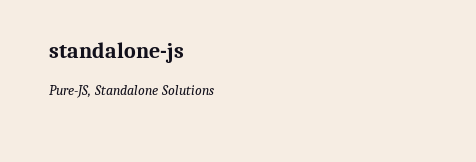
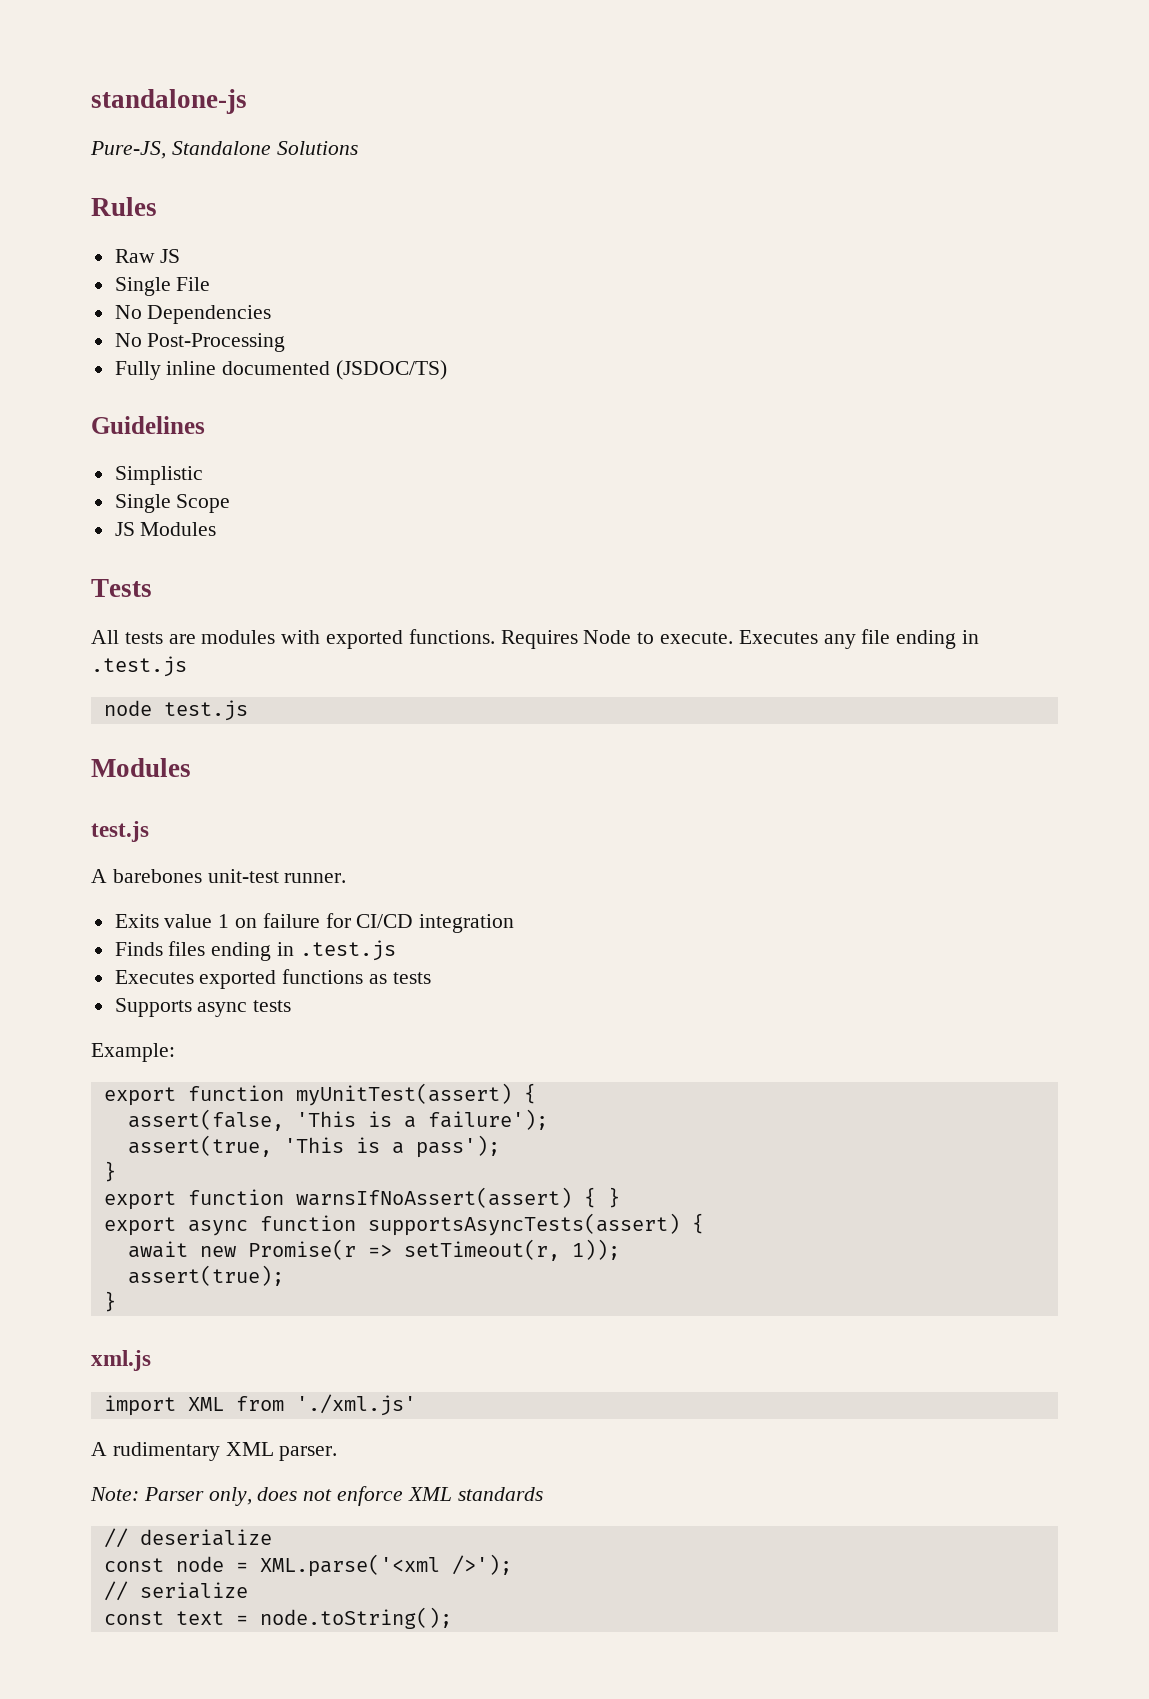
+ Rules
+ Raw JS
+ Single File
+ No Dependencies
+ No Post-Processing
+ Fully inline documented (JSDOC/TS)
+ Guidelines
+ Simplistic
+ Single Scope
+ JS Modules
+ Tests
+ All tests are modules with exported functions. Requires Node to execute. Executes any file ending in .test.js
+ node test.js
+ Modules
+ test.js
+ A barebones unit-test runner.
+ Exits value 1 on failure for CI/CD integration
+ Finds files ending in .test.js
+ Executes exported functions as tests
+ Supports async tests
+ Example:
+ export function myUnitTest(assert) {
+ assert(false, 'This is a failure');
+ assert(true, 'This is a pass');
+ }
+ export function warnsIfNoAssert(assert) { }
+ export async function supportsAsyncTests(assert) {
+ await new Promise(r => setTimeout(r, 1));
+ assert(true);
+ }
+ xml.js
+ import XML from './xml.js'
+ A rudimentary XML parser.
+ Note: Parser only, does not enforce XML standards
+ // deserialize
+ const node = XML.parse('<xml />');
+ // serialize
+ const text = node.toString();

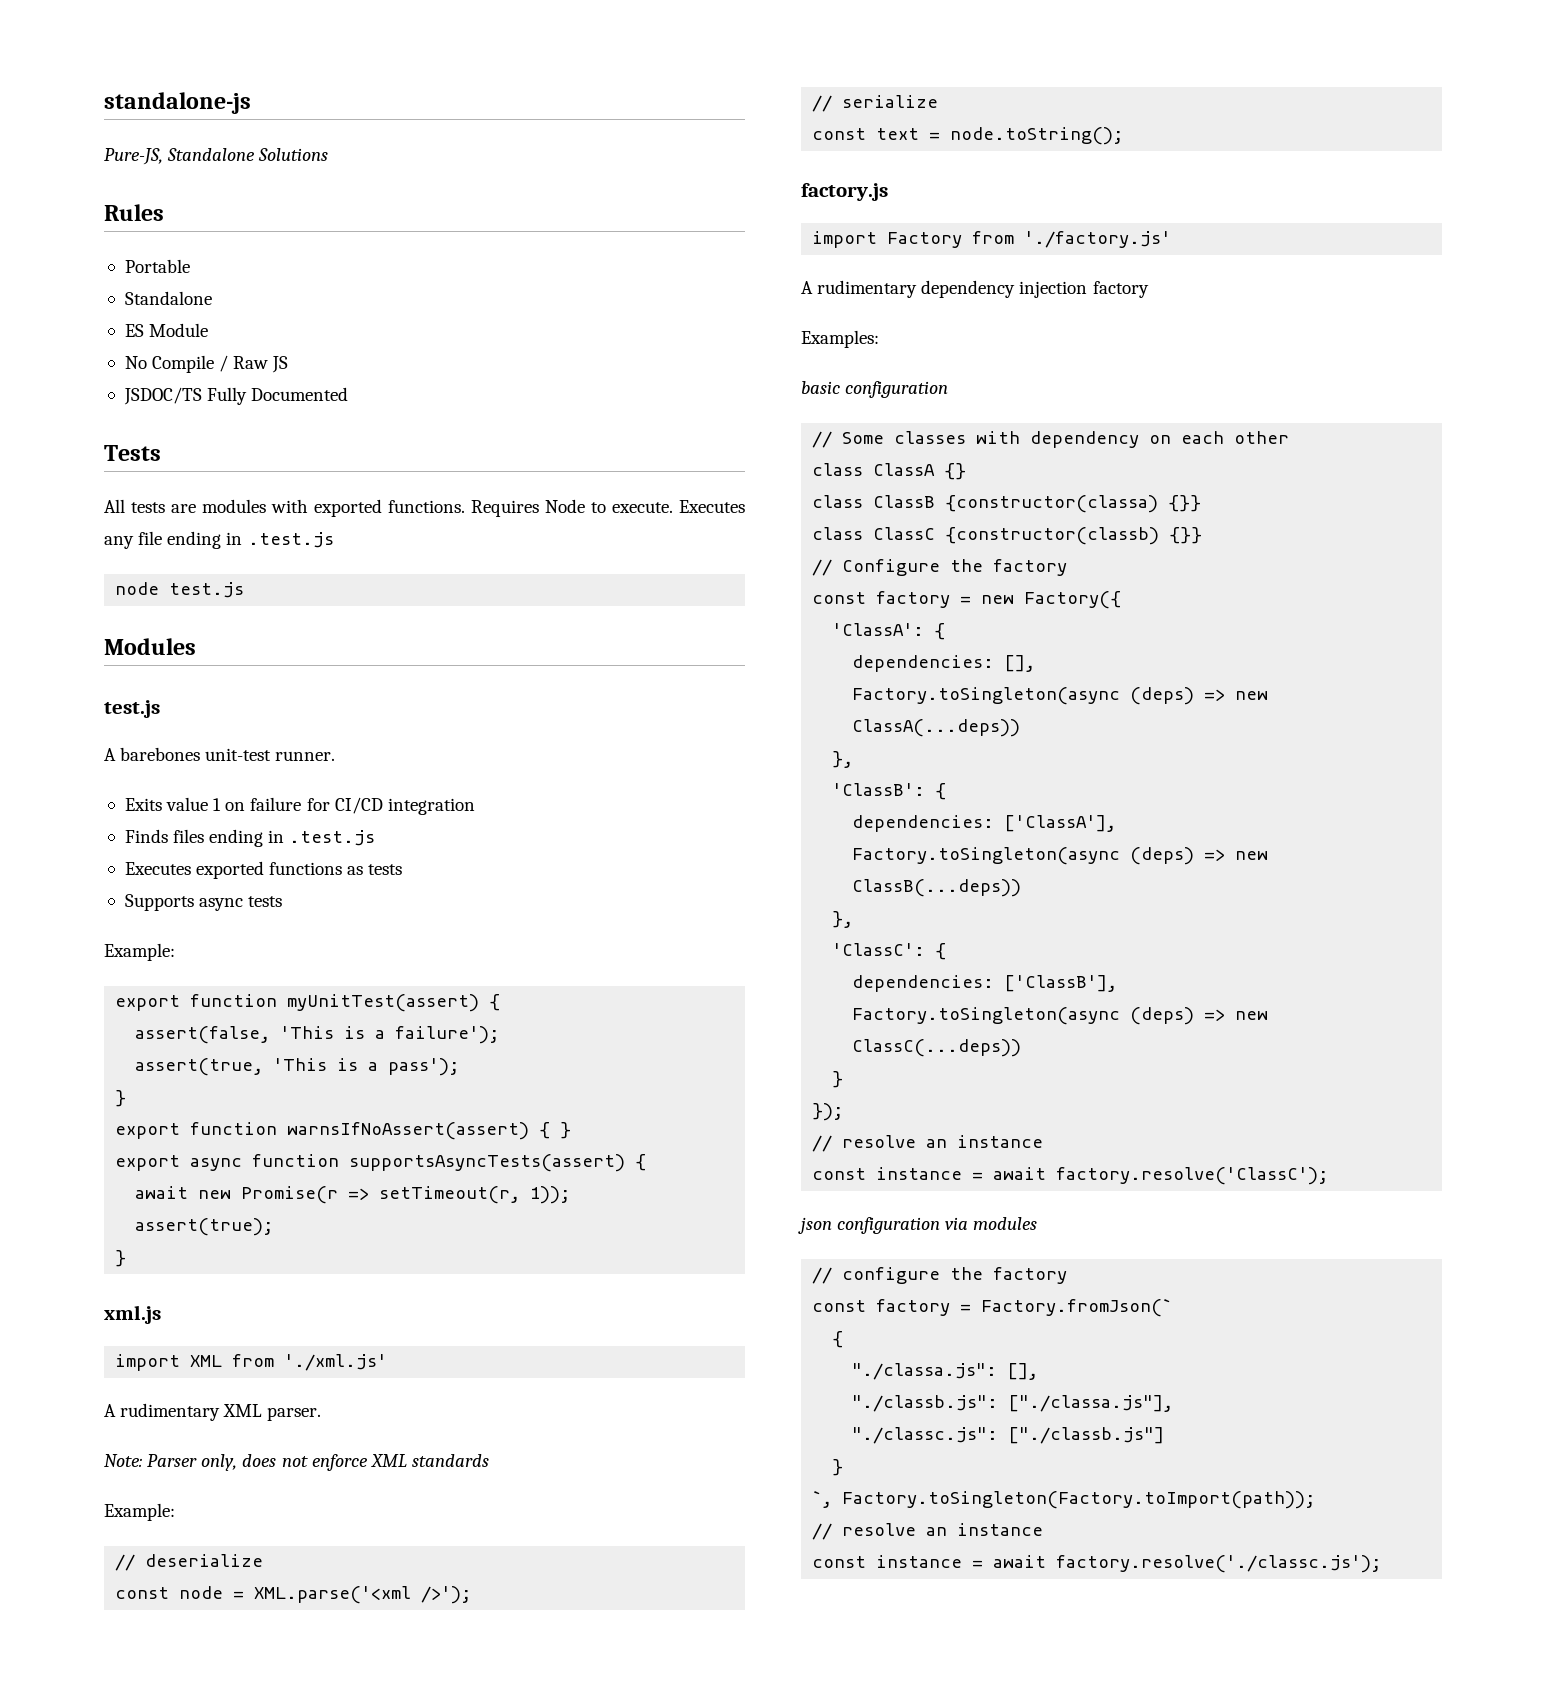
- Raw JS
- Single File
- No Dependencies
- No Post-Processing
- Fully inline documented (JSDOC/TS)
- Guidelines
- Simplistic
- Single Scope
- JS Modules
+ Portable
+ Standalone
+ ES Module
+ No Compile / Raw JS
+ JSDOC/TS Fully Documented
  Note: Parser only, does not enforce XML standards
+ Example:
+ factory.js
+ import Factory from './factory.js'
+ A rudimentary dependency injection factory
+ Examples:
+ basic configuration
+ // Some classes with dependency on each other
+ class ClassA {}
+ class ClassB {constructor(classa) {}}
+ class ClassC {constructor(classb) {}}
+ // Configure the factory
+ const factory = new Factory({
+ 'ClassA': {
+ dependencies: [],
+ Factory.toSingleton(async (deps) => new ClassA(...deps))
+ },
+ 'ClassB': {
+ dependencies: ['ClassA'],
+ Factory.toSingleton(async (deps) => new ClassB(...deps))
+ },
+ 'ClassC': {
+ dependencies: ['ClassB'],
+ Factory.toSingleton(async (deps) => new ClassC(...deps))
+ }
+ });
+ // resolve an instance
+ const instance = await factory.resolve('ClassC');
+ json configuration via modules
+ // configure the factory
+ const factory = Factory.fromJson(`
+ {
+ "./classa.js": [],
+ "./classb.js": ["./classa.js"],
+ "./classc.js": ["./classb.js"]
+ }
+ `, Factory.toSingleton(Factory.toImport(path));
+ // resolve an instance
+ const instance = await factory.resolve('./classc.js');

